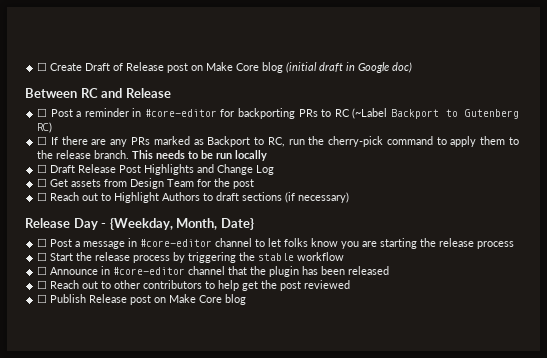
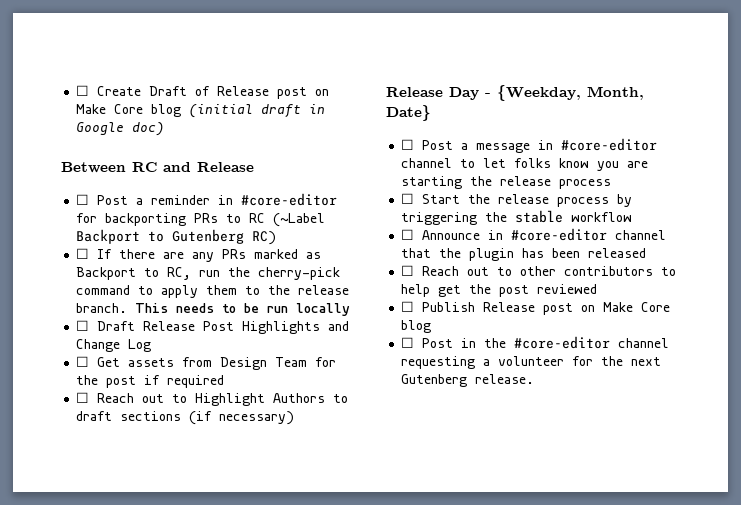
- ☐ Get assets from Design Team for the post
+ ☐ Get assets from Design Team for the post if required
+ ☐ Post in the #core-editor channel requesting a volunteer for the next Gutenberg release.

